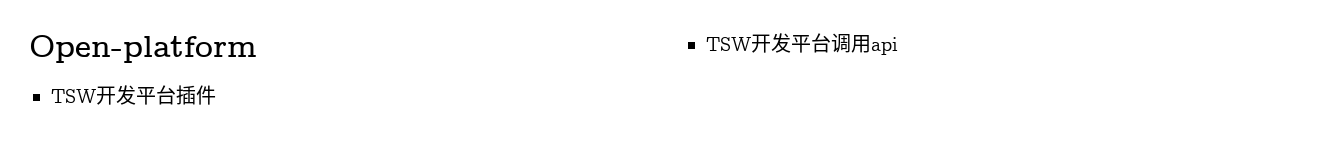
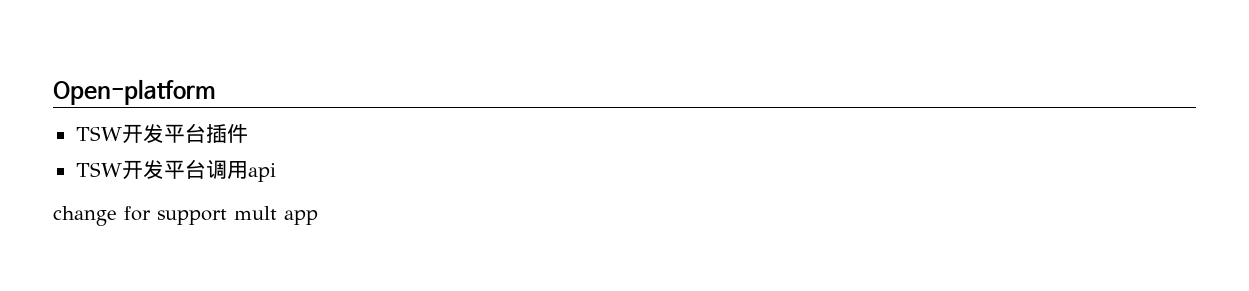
+ change for support mult app

